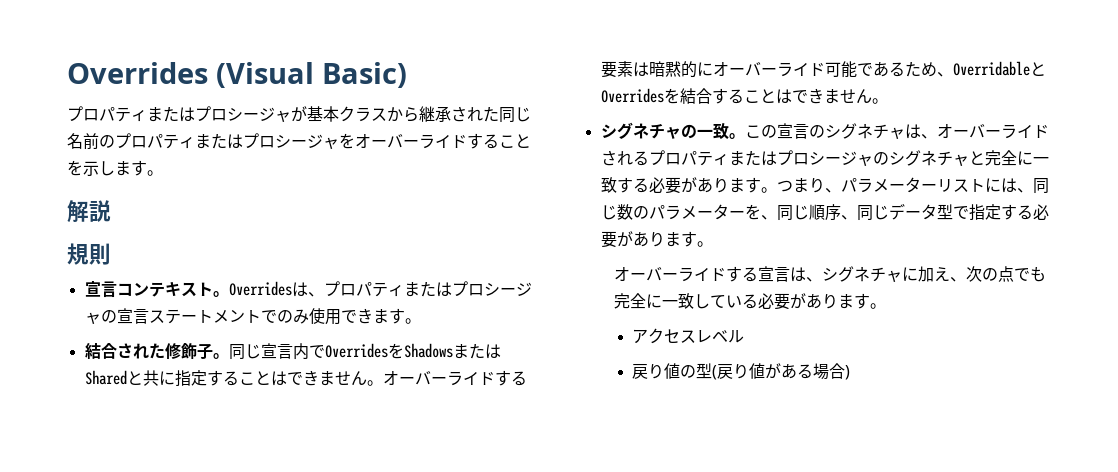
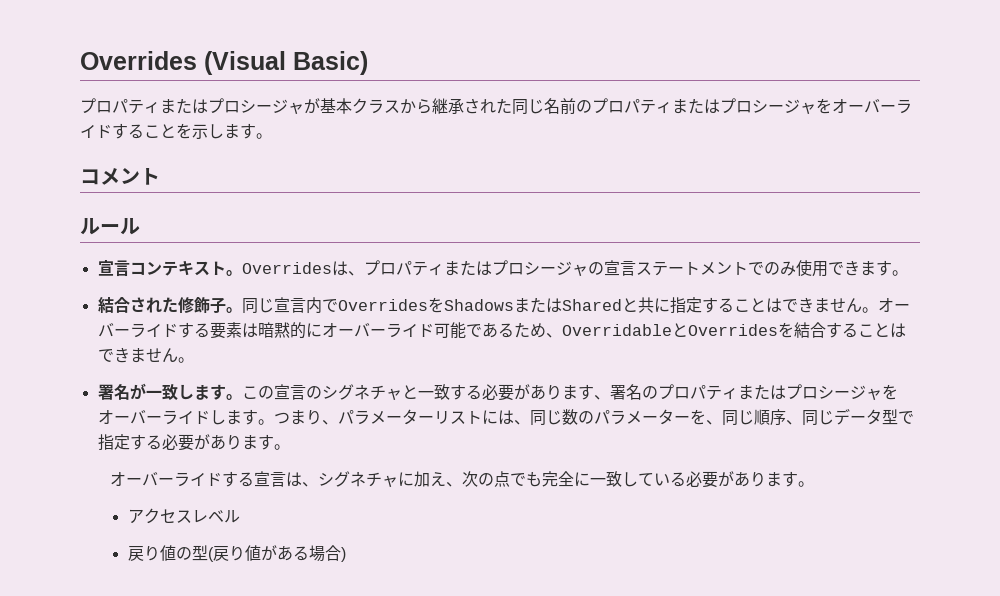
- 解説
- 規則
+ コメント
+ ルール
- シグネチャの一致。
+ 署名が一致します。
- この宣言のシグネチャは、オーバーライドされるプロパティまたはプロシージャのシグネチャと完全に一致する必要があります。
+ この宣言のシグネチャと一致する必要があります、署名のプロパティまたはプロシージャをオーバーライドします。

